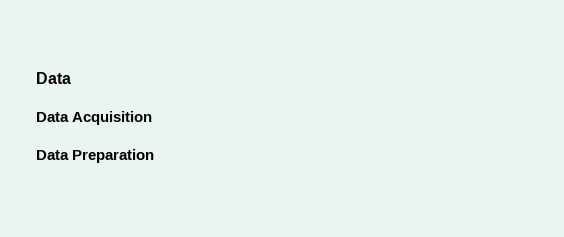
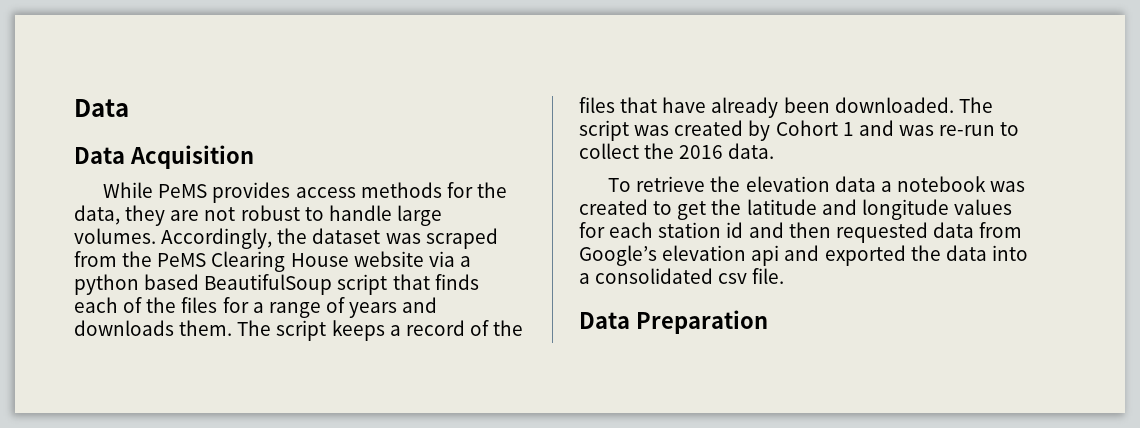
+ While PeMS provides access methods for the data, they are not robust to handle large volumes. Accordingly, the dataset was scraped from the PeMS Clearing House website via a python based BeautifulSoup script that finds each of the files for a range of years and downloads them. The script keeps a record of the files that have already been downloaded. The script was created by Cohort 1 and was re-run to collect the 2016 data.
+ To retrieve the elevation data a notebook was created to get the latitude and longitude values for each station id and then requested data from Google’s elevation api and exported the data into a consolidated csv file.

